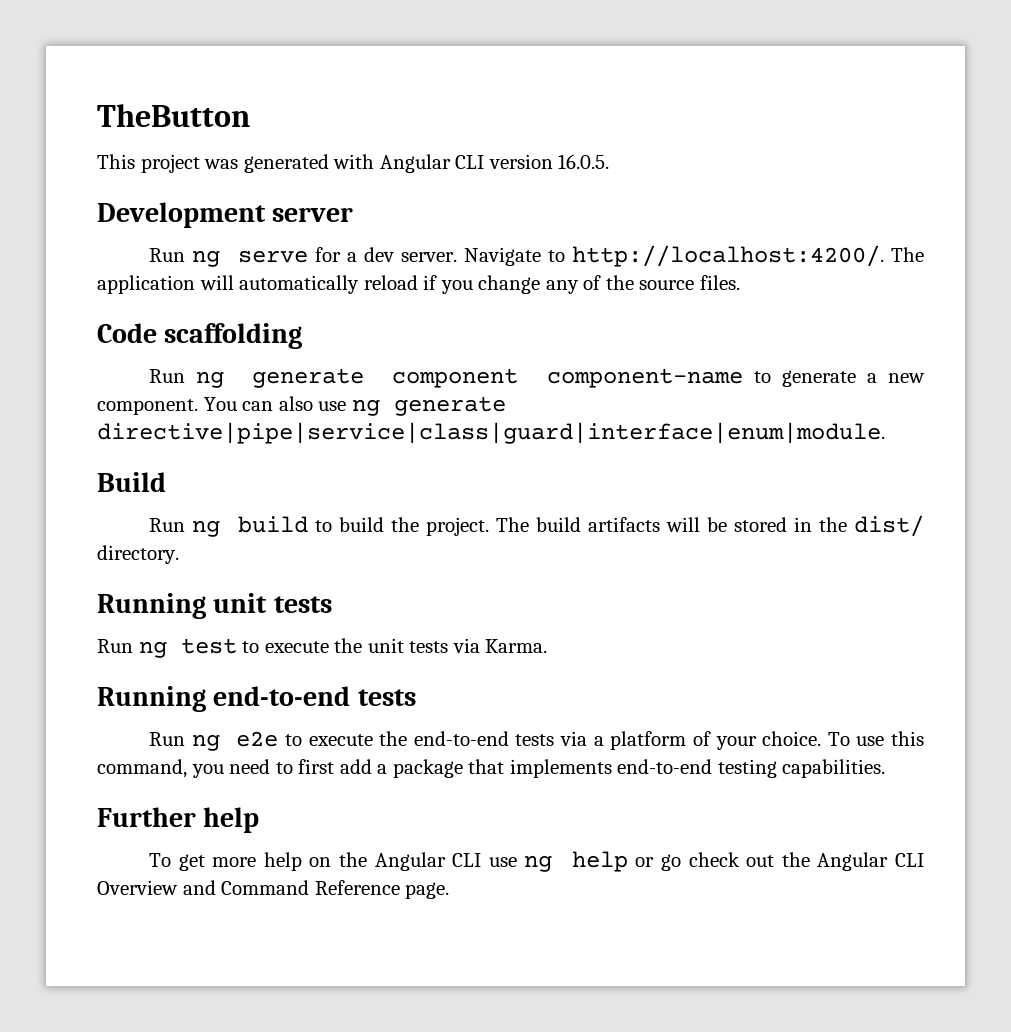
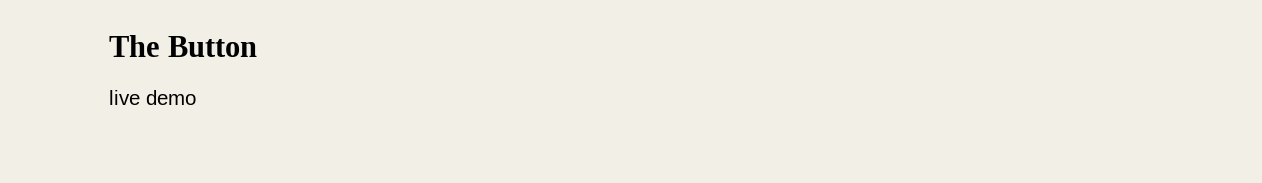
- TheButton
- This project was generated with Angular CLI version 16.0.5.
- Development server
- Run ng serve for a dev server. Navigate to http://localhost:4200/. The application will automatically reload if you change any of the source files.
- Code scaffolding
- Run ng generate component component-name to generate a new component. You can also use ng generate directive|pipe|service|class|guard|interface|enum|module.
- Build
- Run ng build to build the project. The build artifacts will be stored in the dist/ directory.
- Running unit tests
- Run ng test to execute the unit tests via Karma.
- Running end-to-end tests
- Run ng e2e to execute the end-to-end tests via a platform of your choice. To use this command, you need to first add a package that implements end-to-end testing capabilities.
- Further help
- To get more help on the Angular CLI use ng help or go check out the Angular CLI Overview and Command Reference page.
+ The Button
+ live demo

